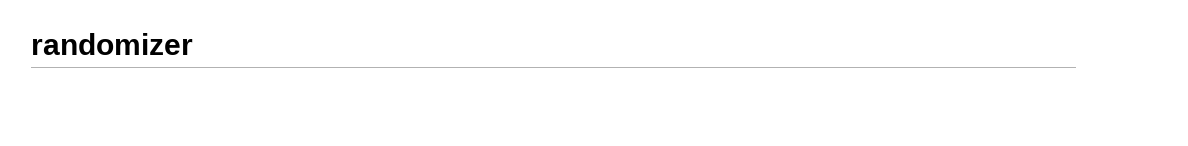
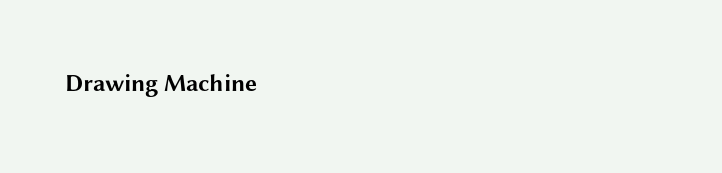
- randomizer
+ Drawing Machine

